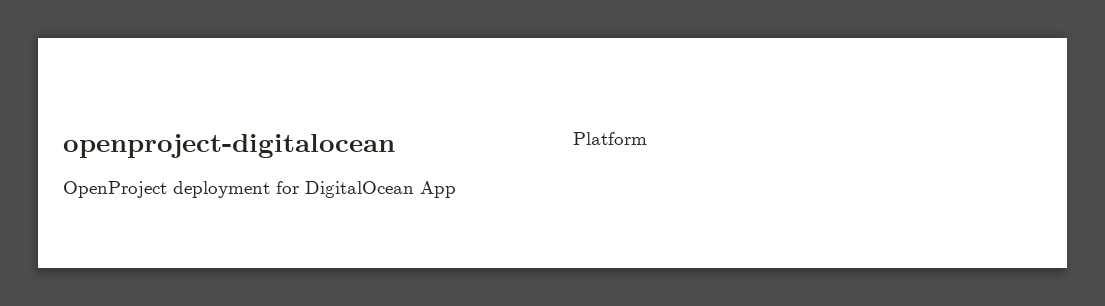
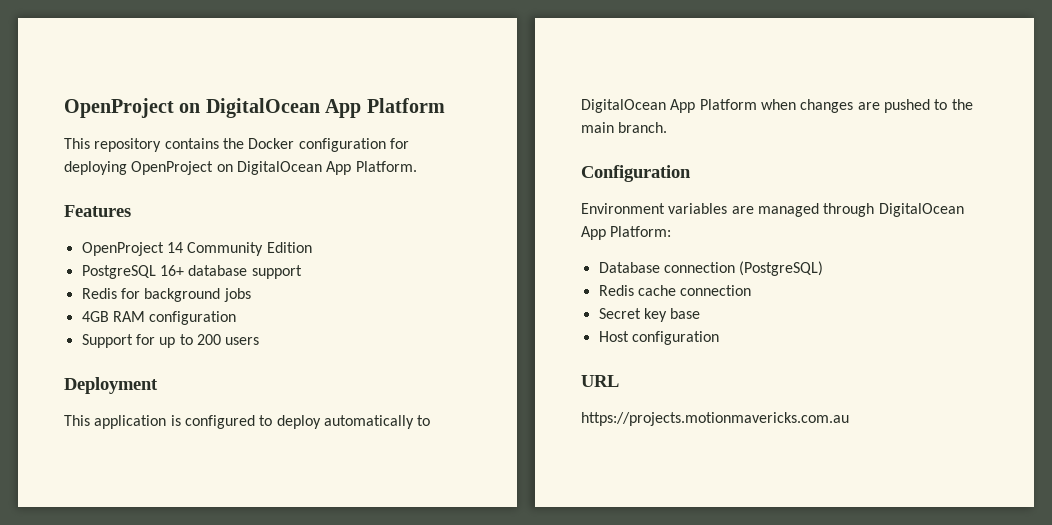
- openproject-digitalocean
- OpenProject deployment for DigitalOcean App Platform
+ OpenProject on DigitalOcean App Platform
+ This repository contains the Docker configuration for deploying OpenProject on DigitalOcean App Platform.
+ Features
+ OpenProject 14 Community Edition
+ PostgreSQL 16+ database support
+ Redis for background jobs
+ 4GB RAM configuration
+ Support for up to 200 users
+ Deployment
+ This application is configured to deploy automatically to DigitalOcean App Platform when changes are pushed to the main branch.
+ Configuration
+ Environment variables are managed through DigitalOcean App Platform:
+ Database connection (PostgreSQL)
+ Redis cache connection
+ Secret key base
+ Host configuration
+ URL
+ https://projects.motionmavericks.com.au

